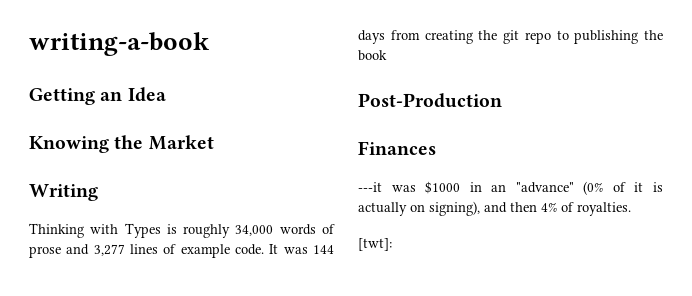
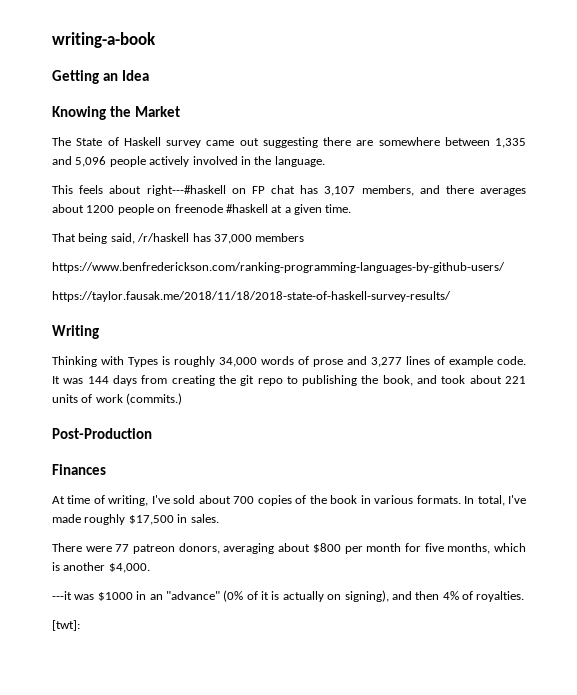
+ The State of Haskell survey came out suggesting there are somewhere between 1,335 and 5,096 people actively involved in the language.
+ This feels about right---#haskell on FP chat has 3,107 members, and there averages about 1200 people on freenode #haskell at a given time.
+ That being said, /r/haskell has 37,000 members
+ https://www.benfrederickson.com/ranking-programming-languages-by-github-users/
+ https://taylor.fausak.me/2018/11/18/2018-state-of-haskell-survey-results/
- It was 144 days from creating the git repo to publishing the book
+ It was 144 days from creating the git repo to publishing the book, and took about 221 units of work (commits.)
  Post-Production
  Finances
+ At time of writing, I've sold about 700 copies of the book in various formats. In total, I've made roughly $17,500 in sales.
+ There were 77 patreon donors, averaging about $800 per month for five months, which is another $4,000.

